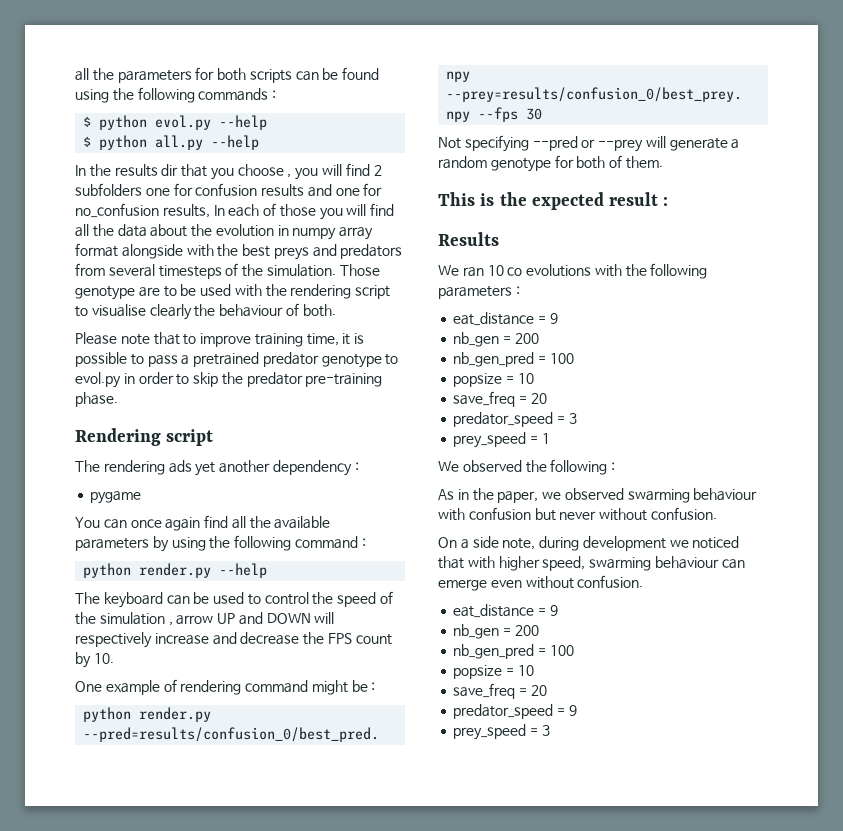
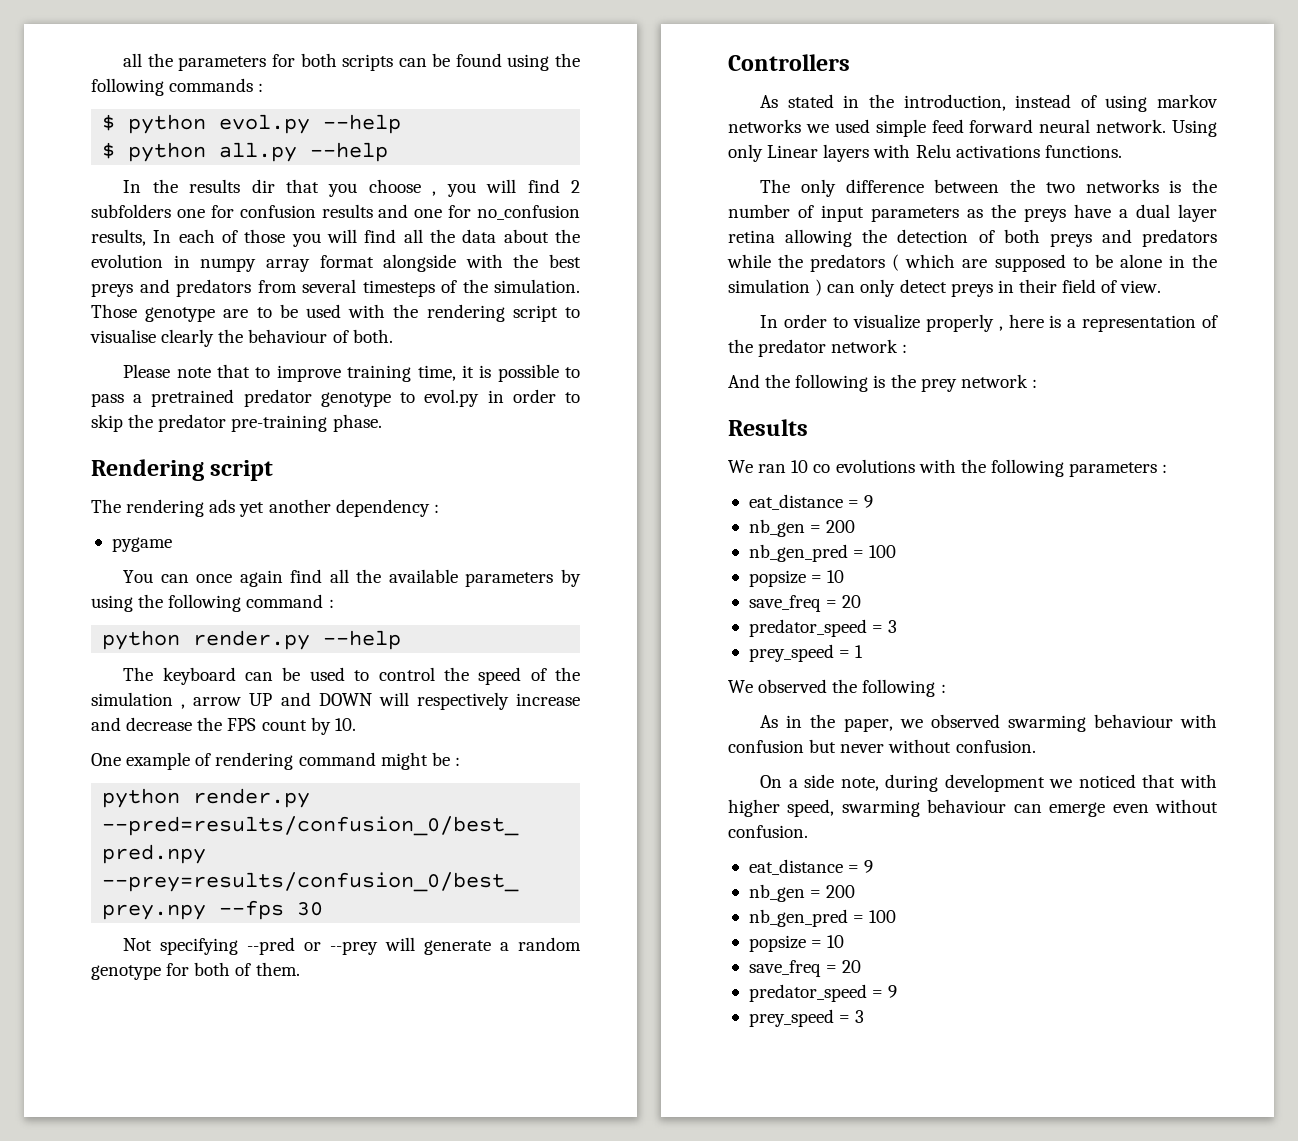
- This is the expected result :
+ Controllers
+ As stated in the introduction, instead of using markov networks we used simple feed forward neural network. Using only Linear layers with Relu activations functions.
+ The only difference between the two networks is the number of input parameters as the preys have a dual layer retina allowing the detection of both preys and predators while the predators ( which are supposed to be alone in the simulation ) can only detect preys in their field of view.
+ In order to visualize properly , here is a representation of the predator network :
+ And the following is the prey network :

